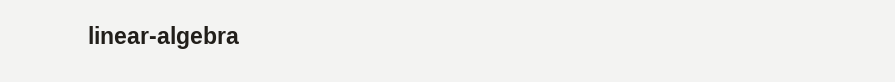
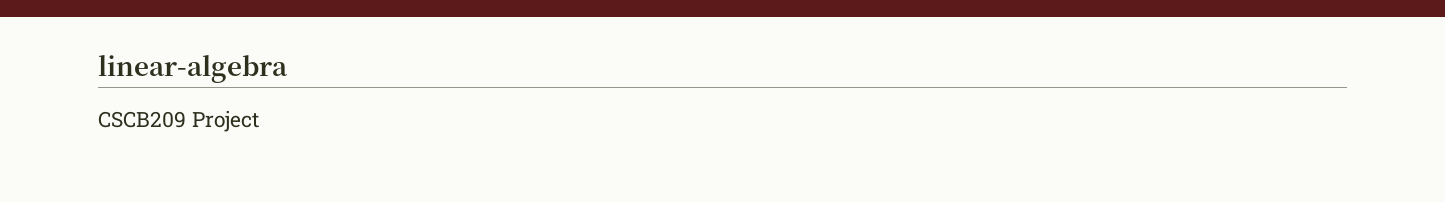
+ CSCB209 Project

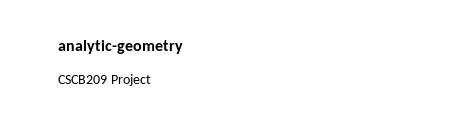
- linear-algebra
+ analytic-geometry

